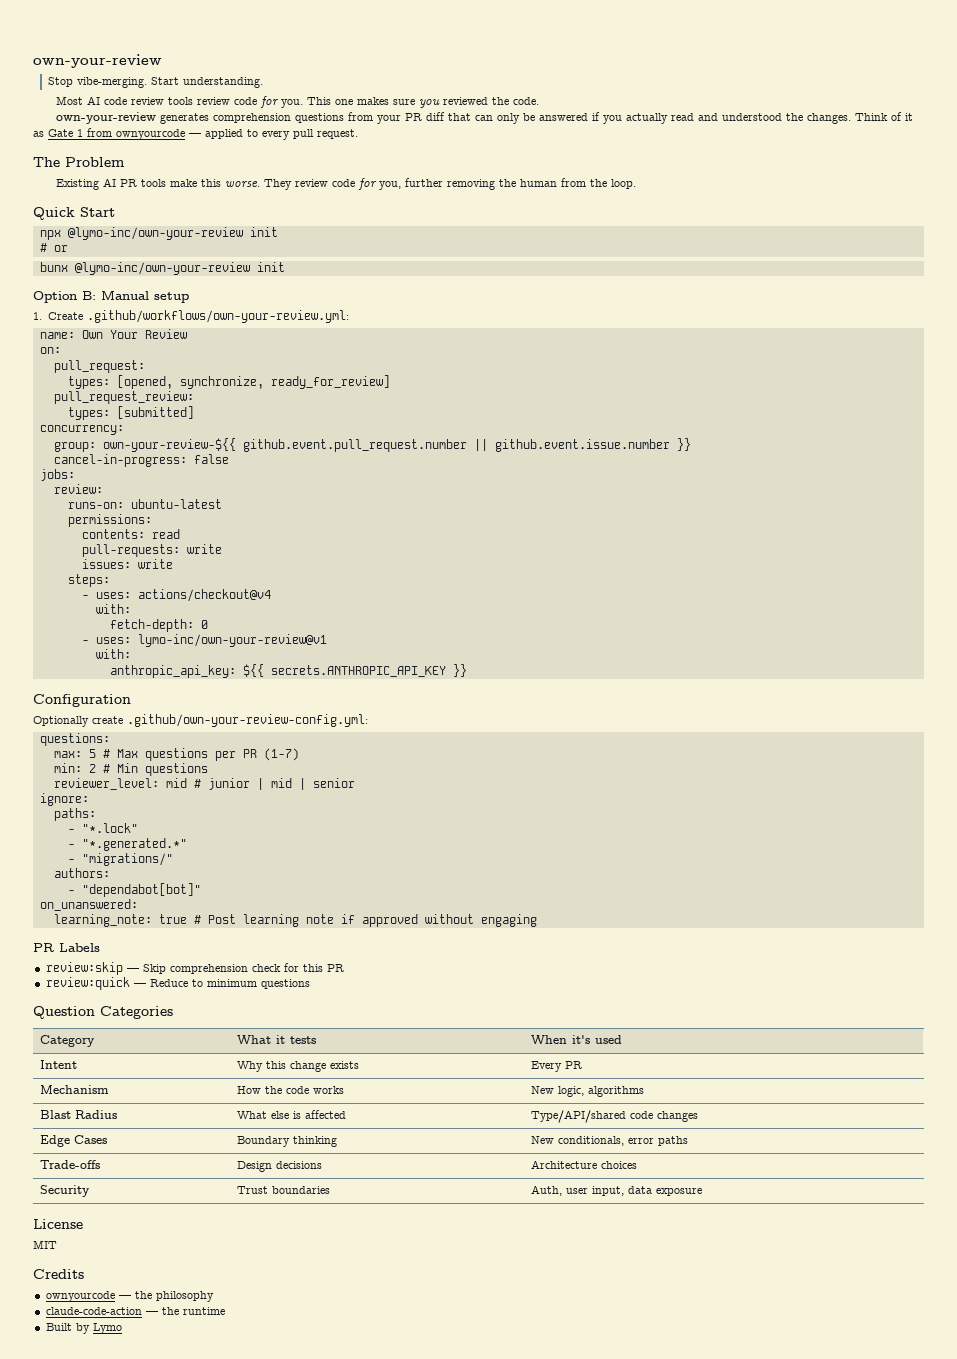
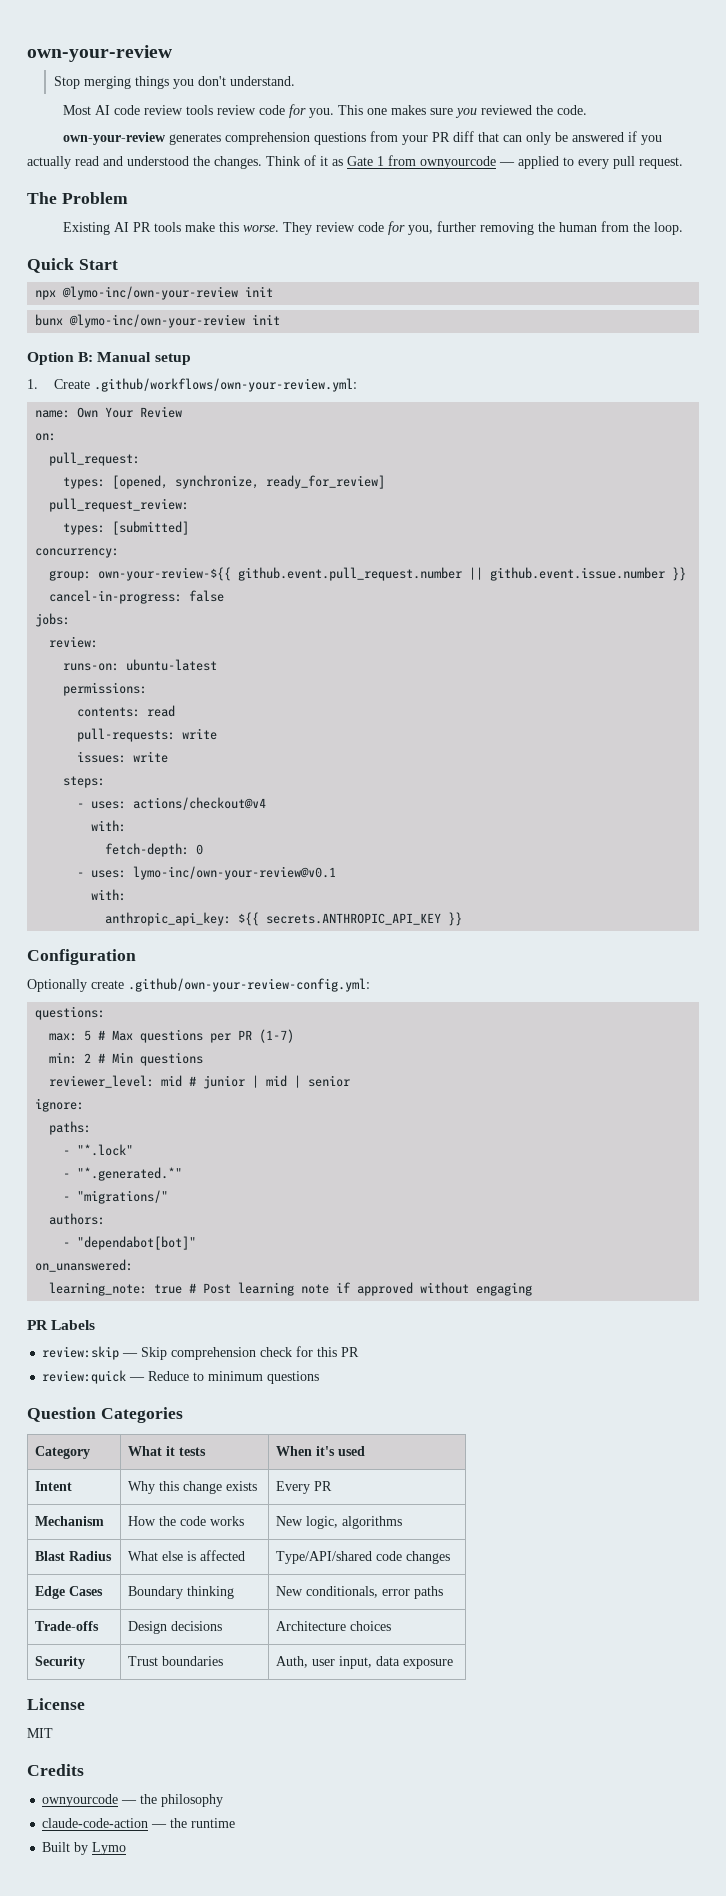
- Stop vibe-merging. Start understanding.
+ Stop merging things you don't understand.
- # or
- - uses: lymo-inc/own-your-review@v1
+ - uses: lymo-inc/own-your-review@v0.1

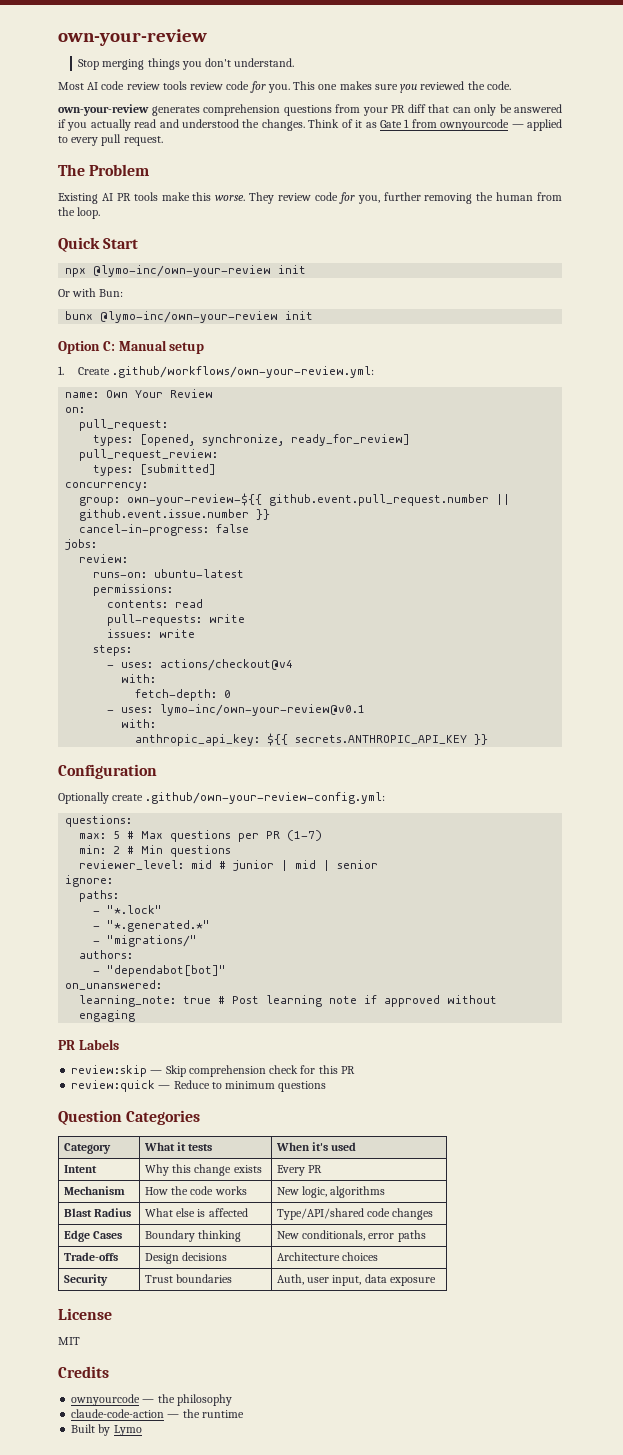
+ Or with Bun:
- Option B: Manual setup
+ Option C: Manual setup

